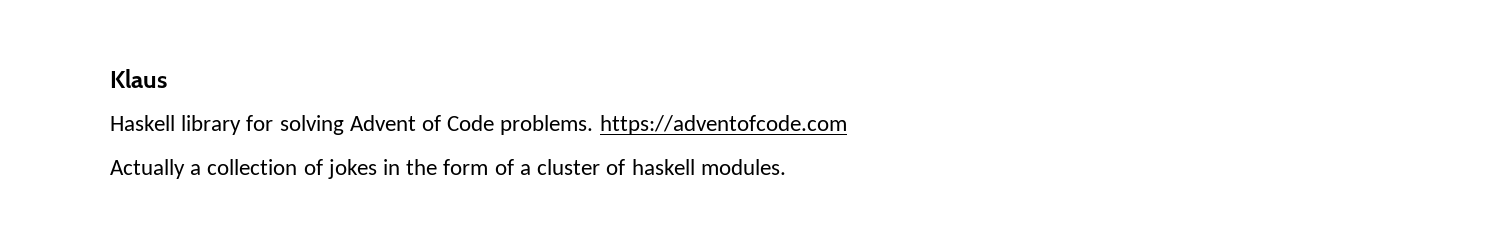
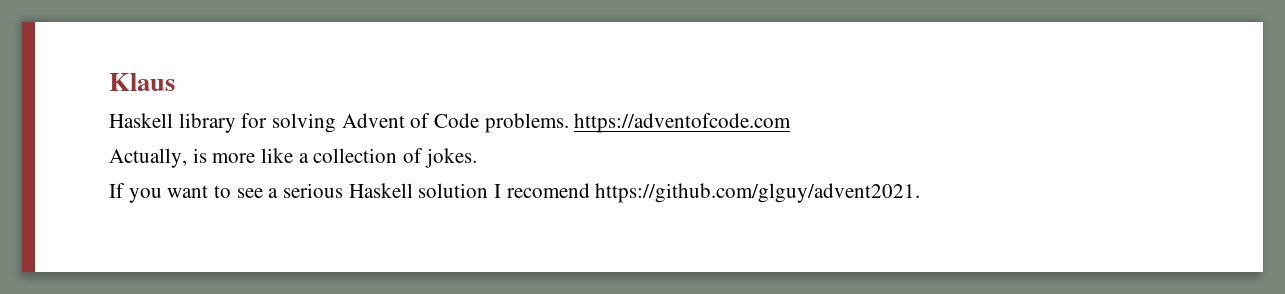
- Actually a collection of jokes in the form of a cluster of haskell modules.
+ Actually, is more like a collection of jokes.
+ If you want to see a serious Haskell solution I recomend https://github.com/glguy/advent2021.

